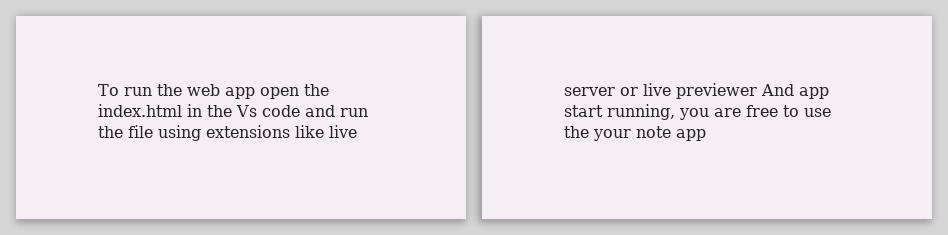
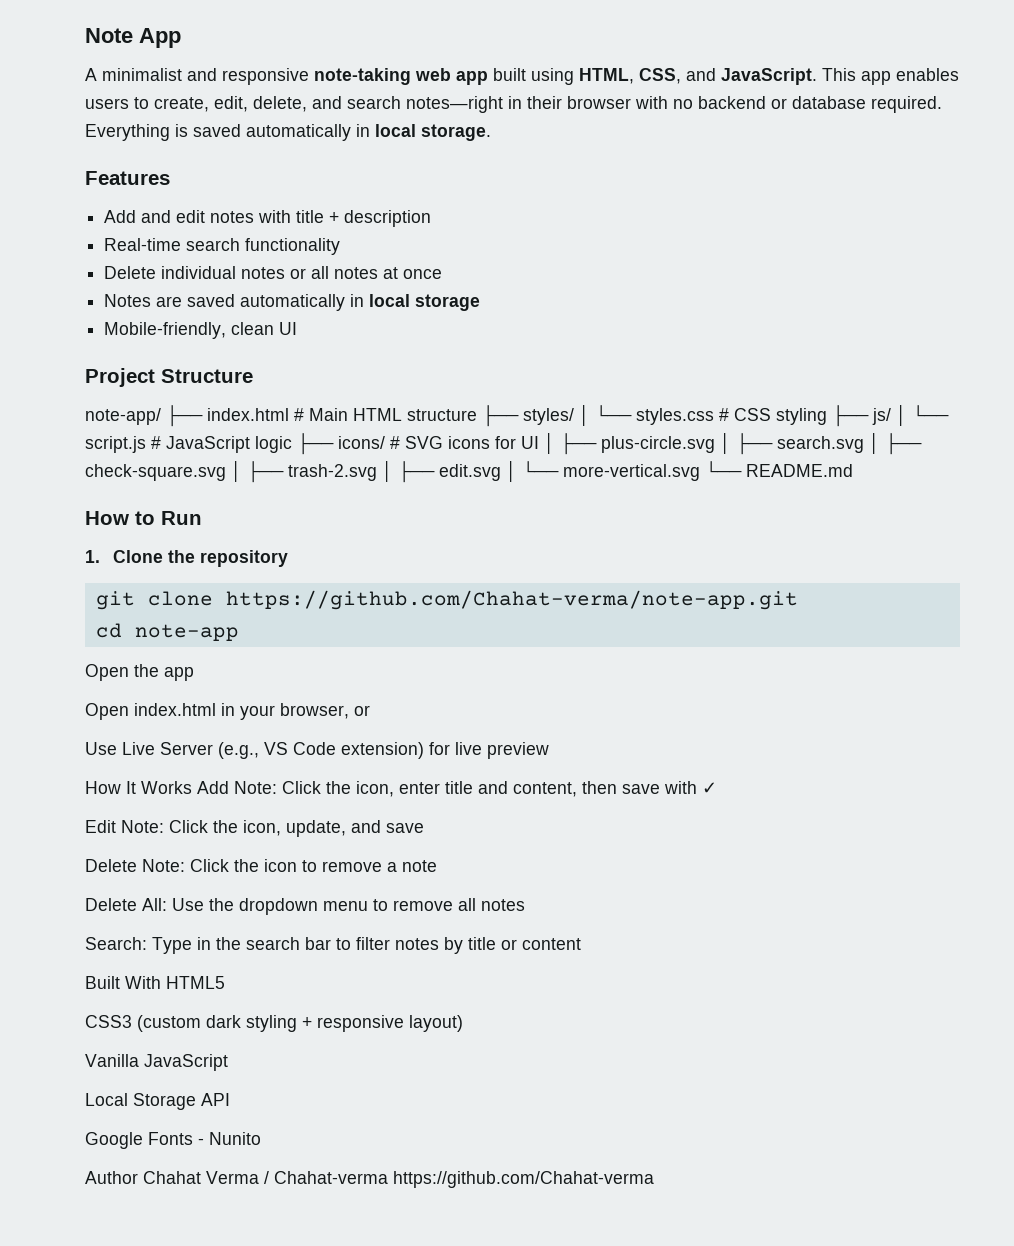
- To run the web app open the index.html in the Vs code and run the file using extensions like live server or live previewer And app start running, you are free to use the your note app
+ Note App
+ A minimalist and responsive note-taking web app built using HTML, CSS, and JavaScript. This app enables users to create, edit, delete, and search notes—right in their browser with no backend or database required. Everything is saved automatically in local storage.
+ Features
+ Add and edit notes with title + description
+ Real-time search functionality
+ Delete individual notes or all notes at once
+ Notes are saved automatically in local storage
+ Mobile-friendly, clean UI
+ Project Structure
+ note-app/ ├── index.html # Main HTML structure ├── styles/ │ └── styles.css # CSS styling ├── js/ │ └── script.js # JavaScript logic ├── icons/ # SVG icons for UI │ ├── plus-circle.svg │ ├── search.svg │ ├── check-square.svg │ ├── trash-2.svg │ ├── edit.svg │ └── more-vertical.svg └── README.md
+ How to Run
+ 1. Clone the repository
+ git clone https://github.com/Chahat-verma/note-app.git
+ cd note-app
+ Open the app
+ Open index.html in your browser, or
+ Use Live Server (e.g., VS Code extension) for live preview
+ How It Works Add Note: Click the icon, enter title and content, then save with ✓
+ Edit Note: Click the icon, update, and save
+ Delete Note: Click the icon to remove a note
+ Delete All: Use the dropdown menu to remove all notes
+ Search: Type in the search bar to filter notes by title or content
+ Built With HTML5
+ CSS3 (custom dark styling + responsive layout)
+ Vanilla JavaScript
+ Local Storage API
+ Google Fonts - Nunito
+ Author Chahat Verma / Chahat-verma https://github.com/Chahat-verma

